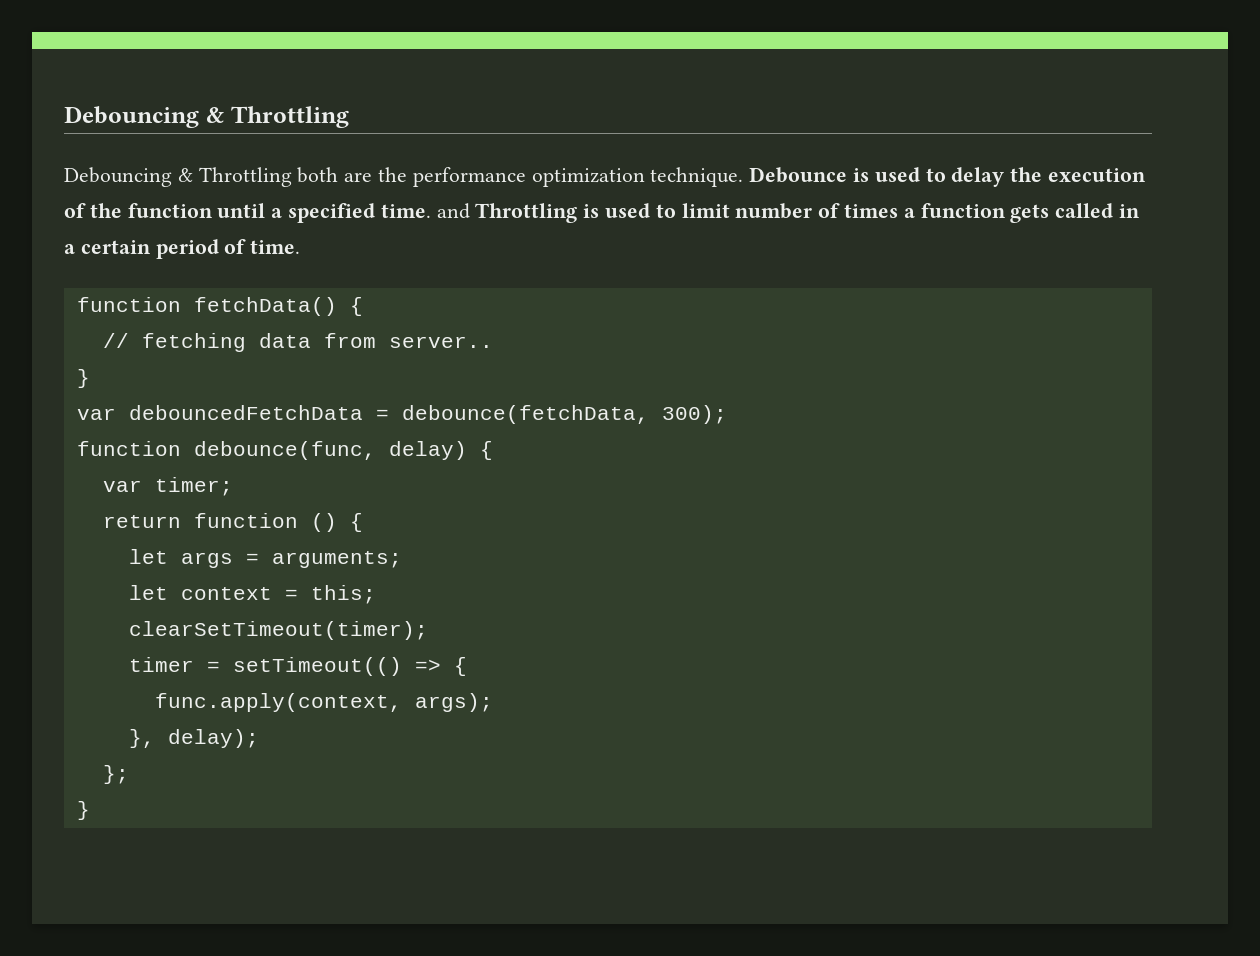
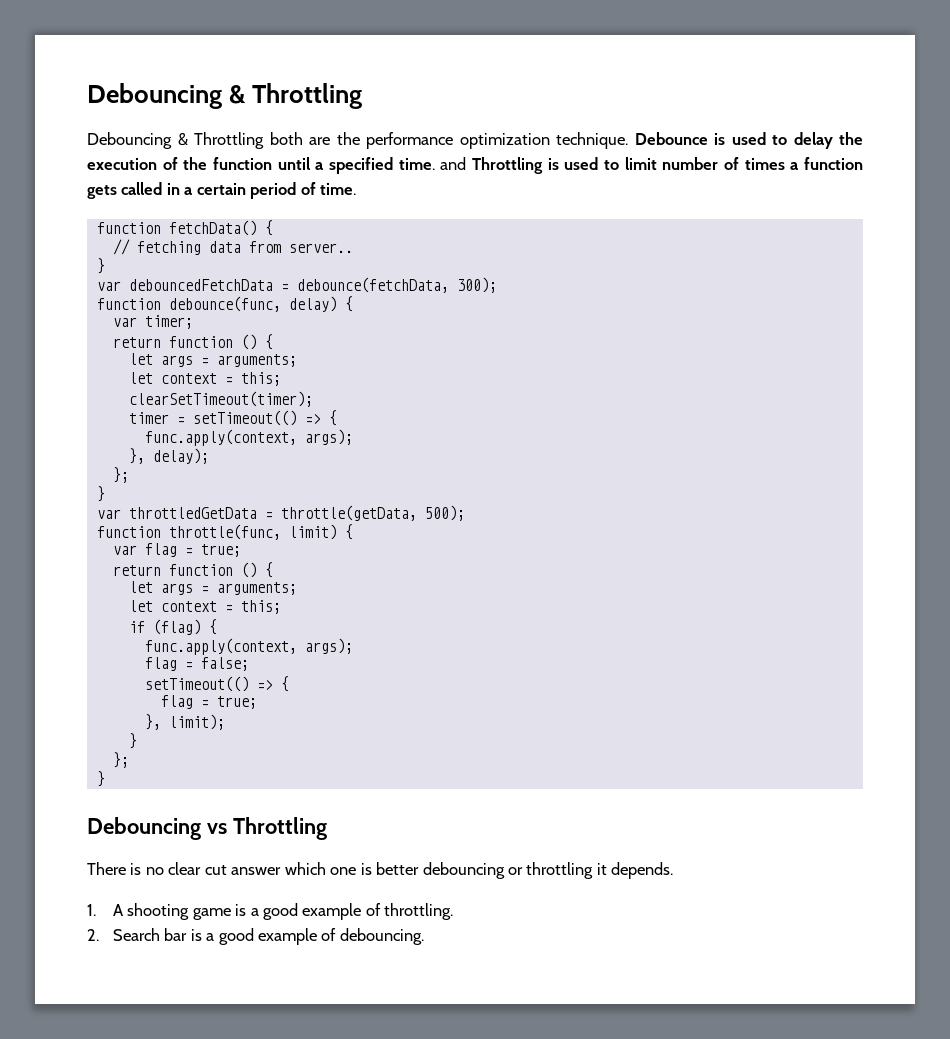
+ var throttledGetData = throttle(getData, 500);
+ function throttle(func, limit) {
+ var flag = true;
+ return function () {
+ let args = arguments;
+ let context = this;
+ if (flag) {
+ func.apply(context, args);
+ flag = false;
+ setTimeout(() => {
+ flag = true;
+ }, limit);
+ }
+ };
+ }
+ Debouncing vs Throttling
+ There is no clear cut answer which one is better debouncing or throttling it depends.
+ 1. A shooting game is a good example of throttling.
+ 2. Search bar is a good example of debouncing.

